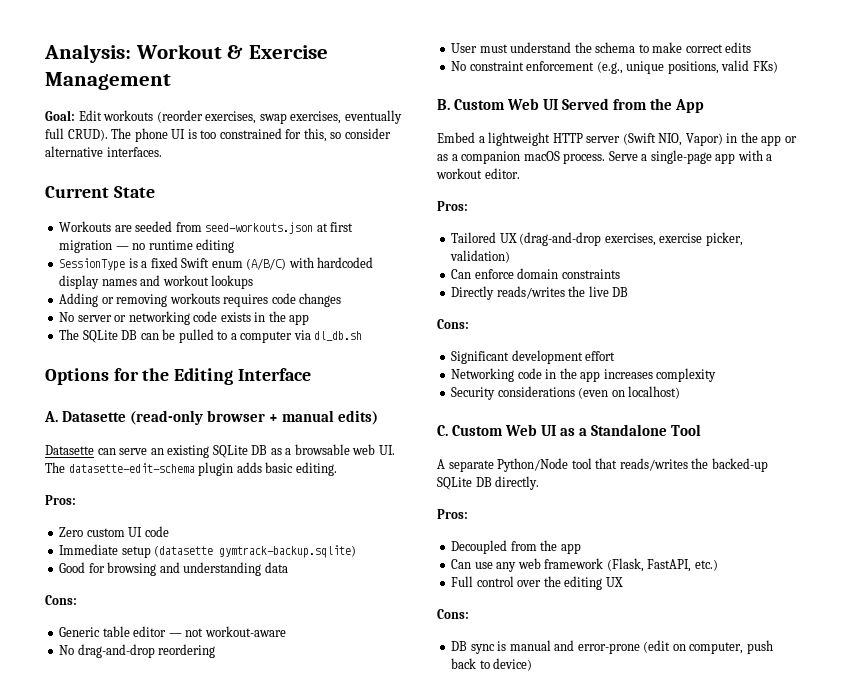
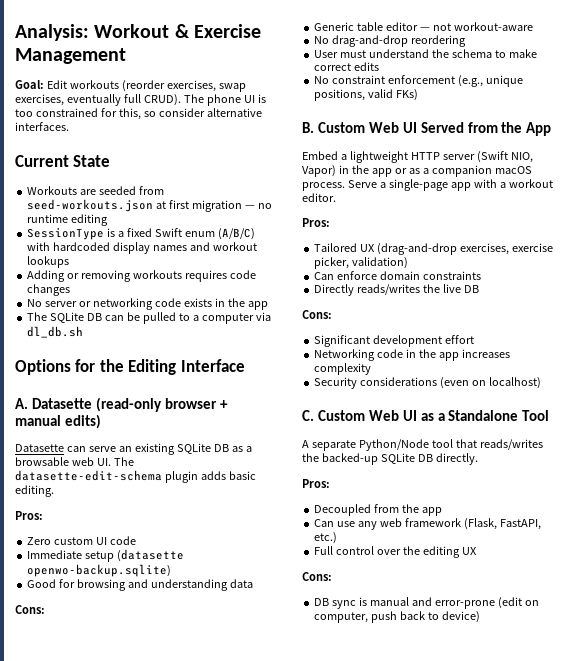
- Immediate setup (datasette gymtrack-backup.sqlite)
+ Immediate setup (datasette openwo-backup.sqlite)

